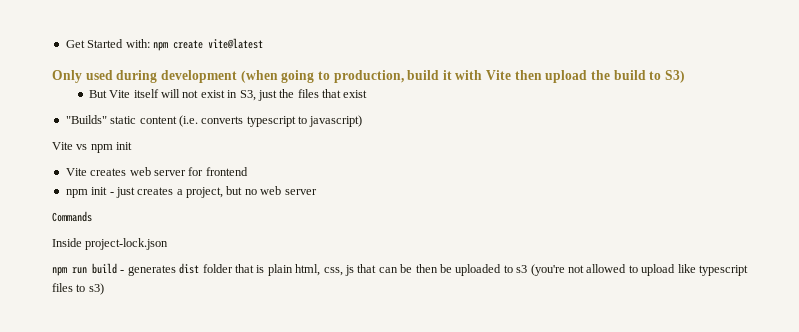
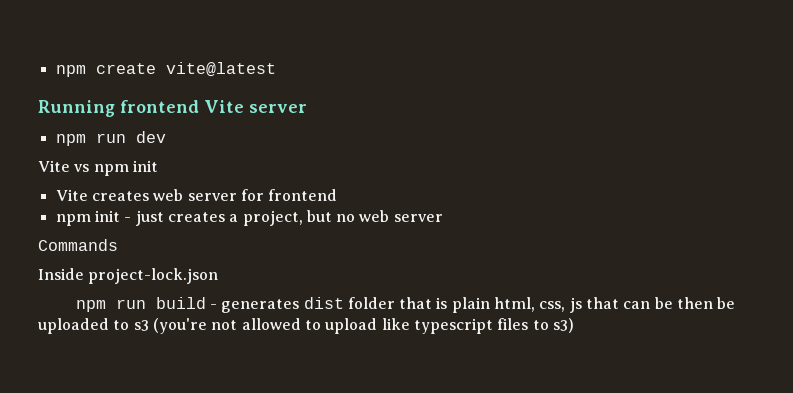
- Get Started with: npm create vite@latest
+ npm create vite@latest
- Only used during development (when going to production, build it with Vite then upload the build to S3)
- But Vite itself will not exist in S3, just the files that exist
- "Builds" static content (i.e. converts typescript to javascript)
+ Running frontend Vite server
+ npm run dev

